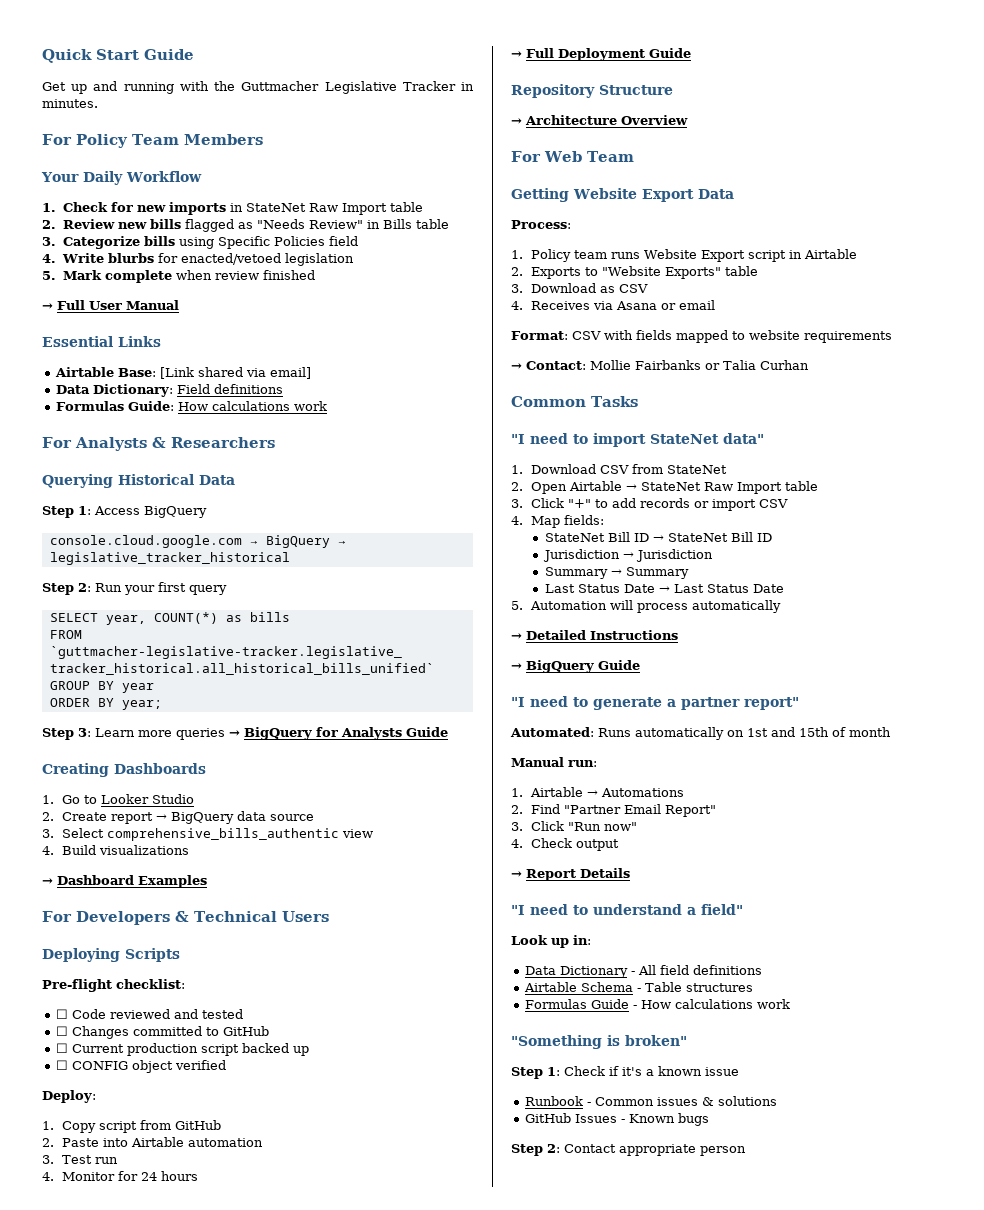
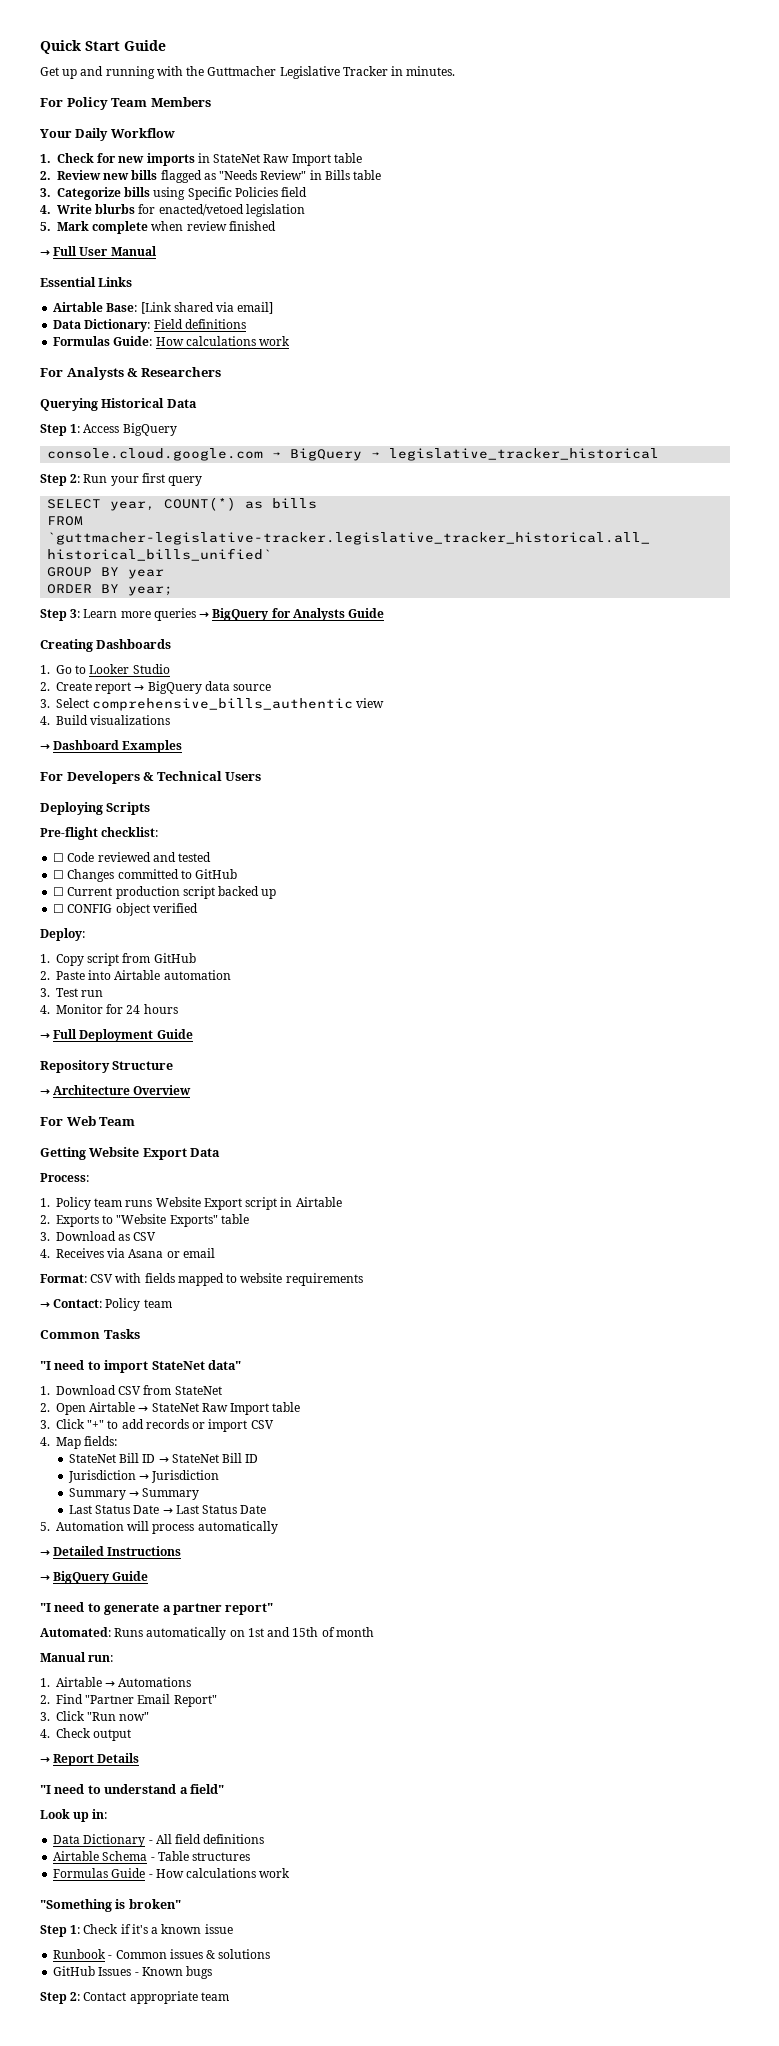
- → Contact: Mollie Fairbanks or Talia Curhan
+ → Contact: Policy team
- Step 2: Contact appropriate person
+ Step 2: Contact appropriate team

